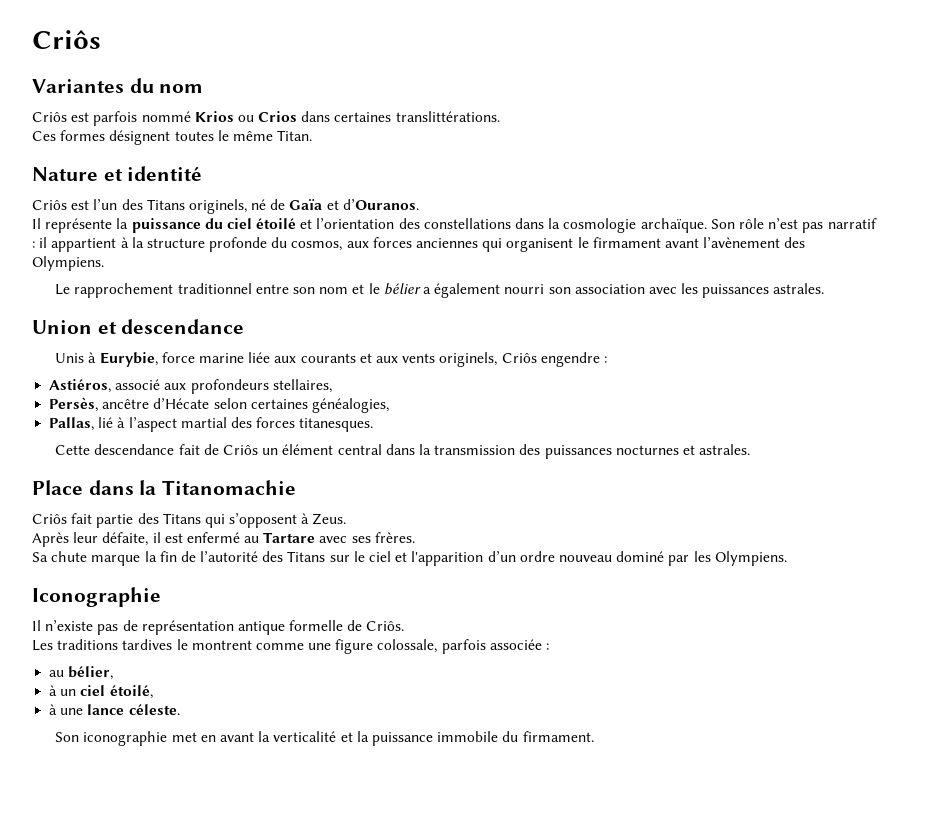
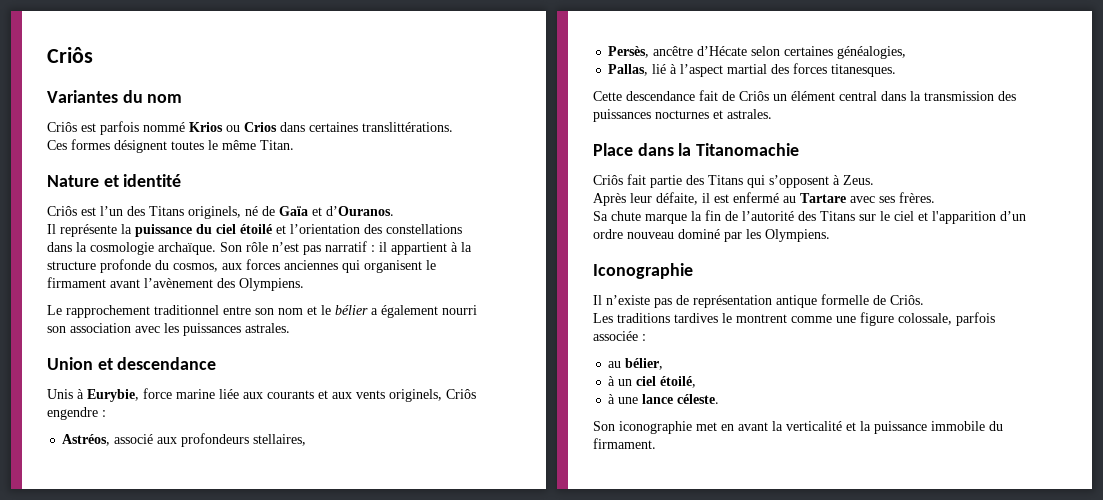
- Astiéros, associé aux profondeurs stellaires,
+ Astréos, associé aux profondeurs stellaires,

